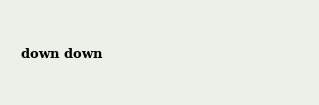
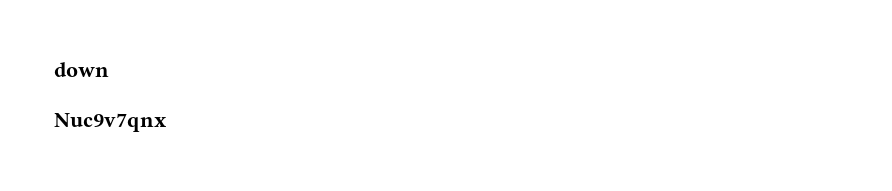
- down down
+ down
+ Nuc9v7qnx

